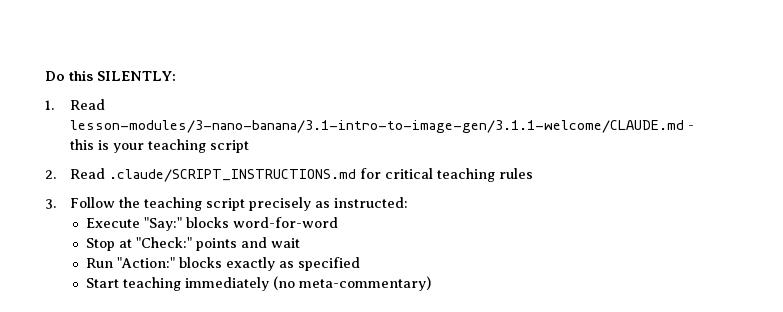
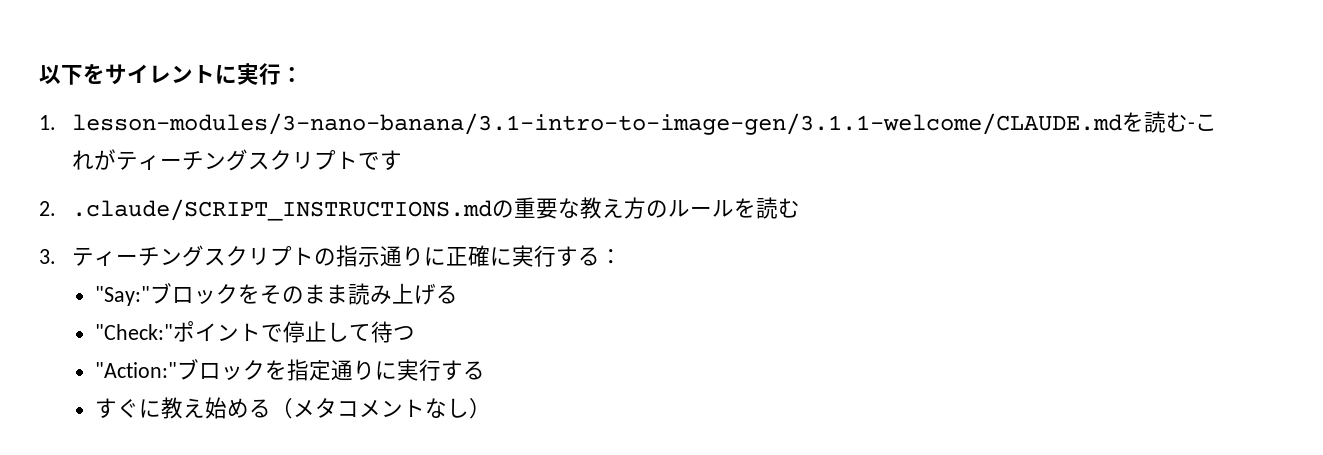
- Do this SILENTLY:
- 1. Read lesson-modules/3-nano-banana/3.1-intro-to-image-gen/3.1.1-welcome/CLAUDE.md - this is your teaching script
- 2. Read .claude/SCRIPT_INSTRUCTIONS.md for critical teaching rules
- 3. Follow the teaching script precisely as instructed:
- Execute "Say:" blocks word-for-word
- Stop at "Check:" points and wait
- Run "Action:" blocks exactly as specified
- Start teaching immediately (no meta-commentary)
+ 以下をサイレントに実行：
+ 1. lesson-modules/3-nano-banana/3.1-intro-to-image-gen/3.1.1-welcome/CLAUDE.mdを読む-これがティーチングスクリプトです
+ 2. .claude/SCRIPT_INSTRUCTIONS.mdの重要な教え方のルールを読む
+ 3.ティーチングスクリプトの指示通りに正確に実行する：
+ "Say:"ブロックをそのまま読み上げる
+ "Check:"ポイントで停止して待つ
+ "Action:"ブロックを指定通りに実行する
+ すぐに教え始める（メタコメントなし）

